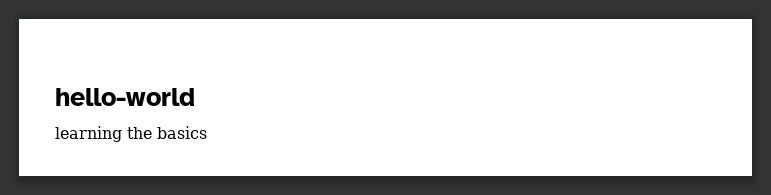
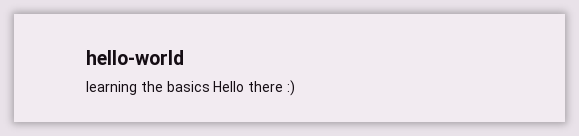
- learning the basics
+ learning the basics Hello there :)

